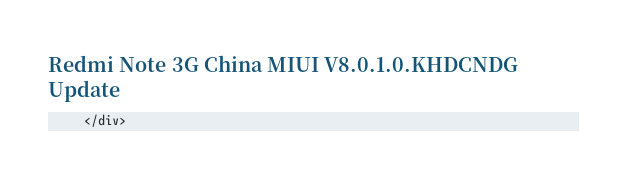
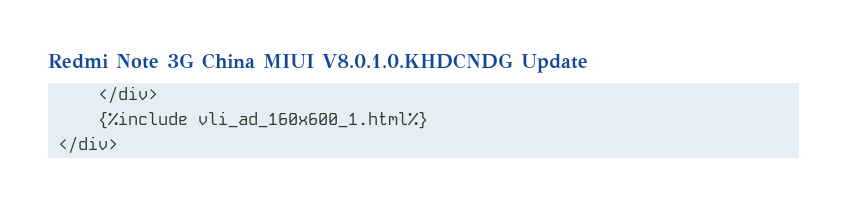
+ {%include vli_ad_160x600_1.html%}
+ </div>

